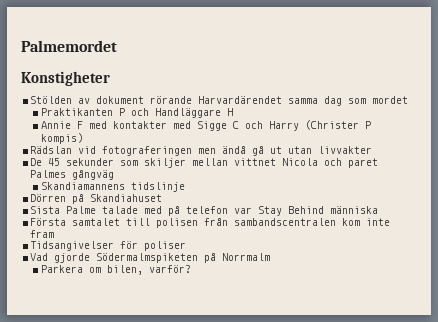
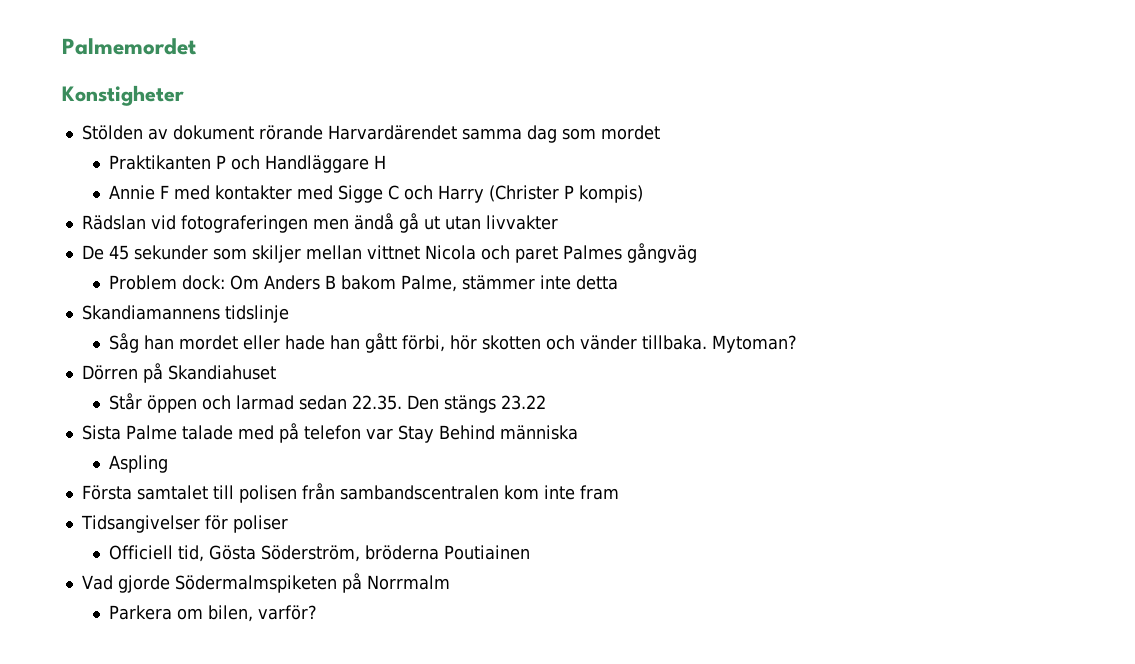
+ Problem dock: Om Anders B bakom Palme, stämmer inte detta
  Skandiamannens tidslinje
+ Såg han mordet eller hade han gått förbi, hör skotten och vänder tillbaka. Mytoman?
  Dörren på Skandiahuset
+ Står öppen och larmad sedan 22.35. Den stängs 23.22
+ Aspling
+ Officiell tid, Gösta Söderström, bröderna Poutiainen

